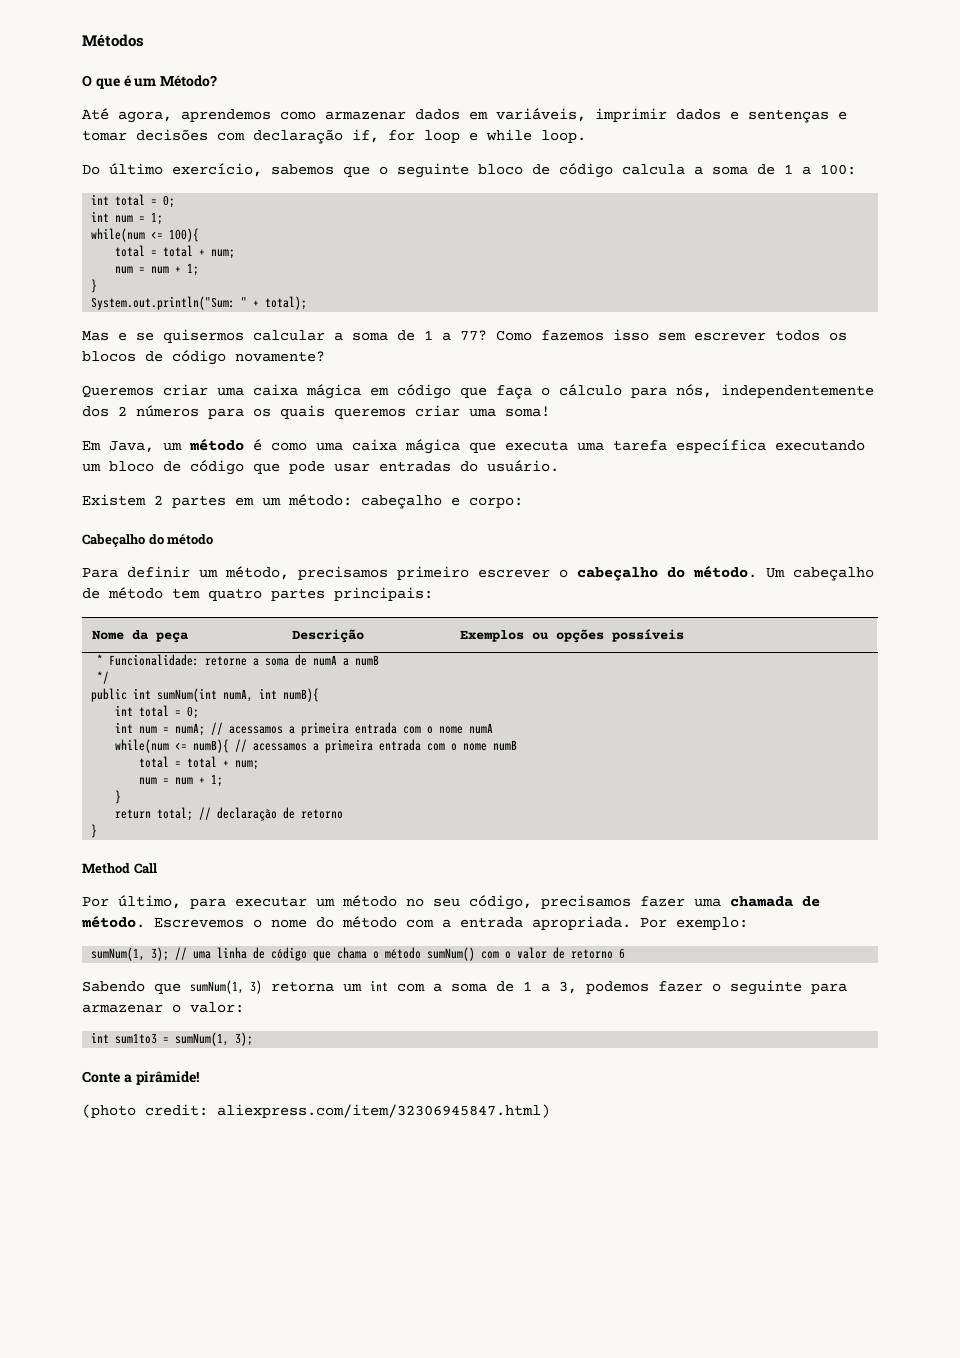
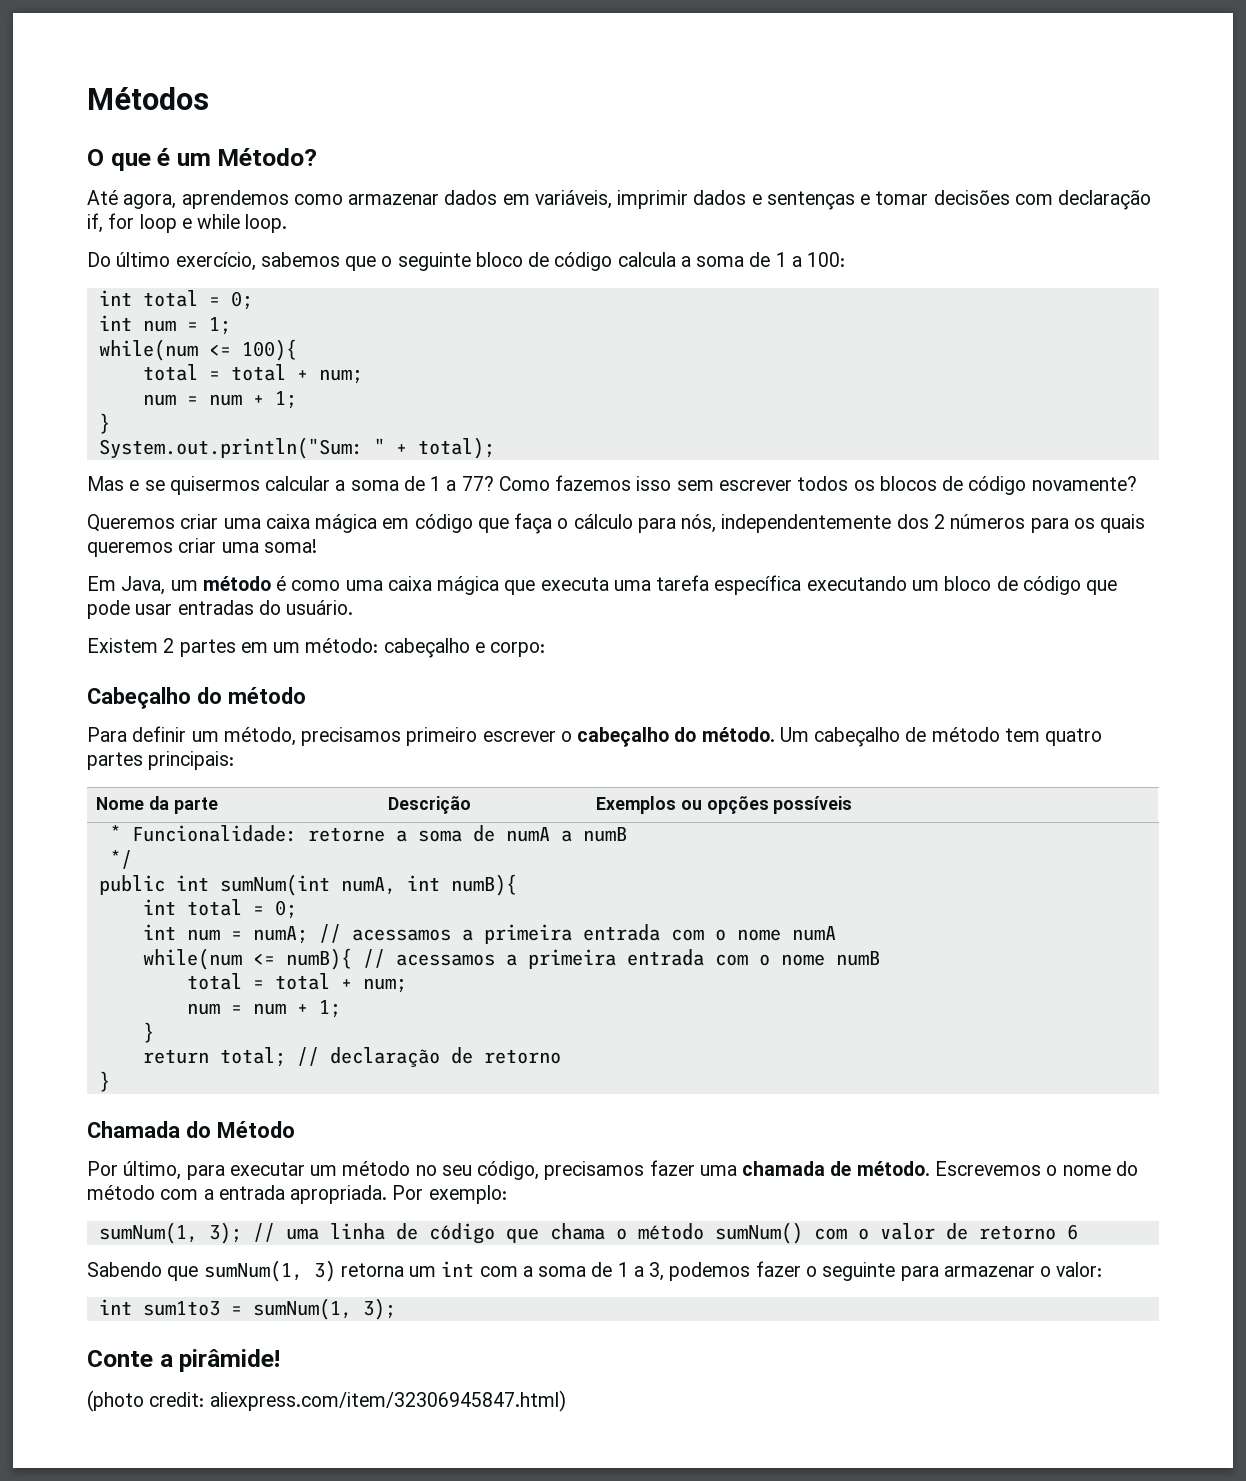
- Nome da peça | Descrição | Exemplos ou opções possíveis
+ Nome da parte | Descrição | Exemplos ou opções possíveis
- Method Call
+ Chamada do Método

